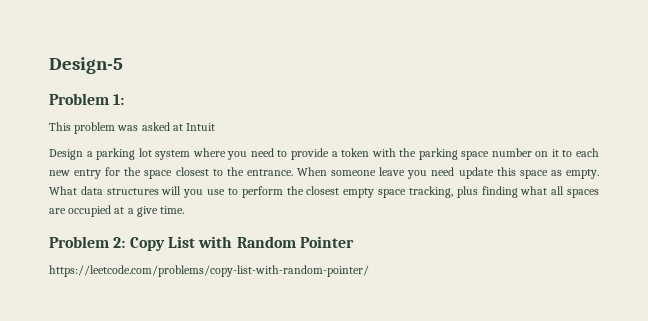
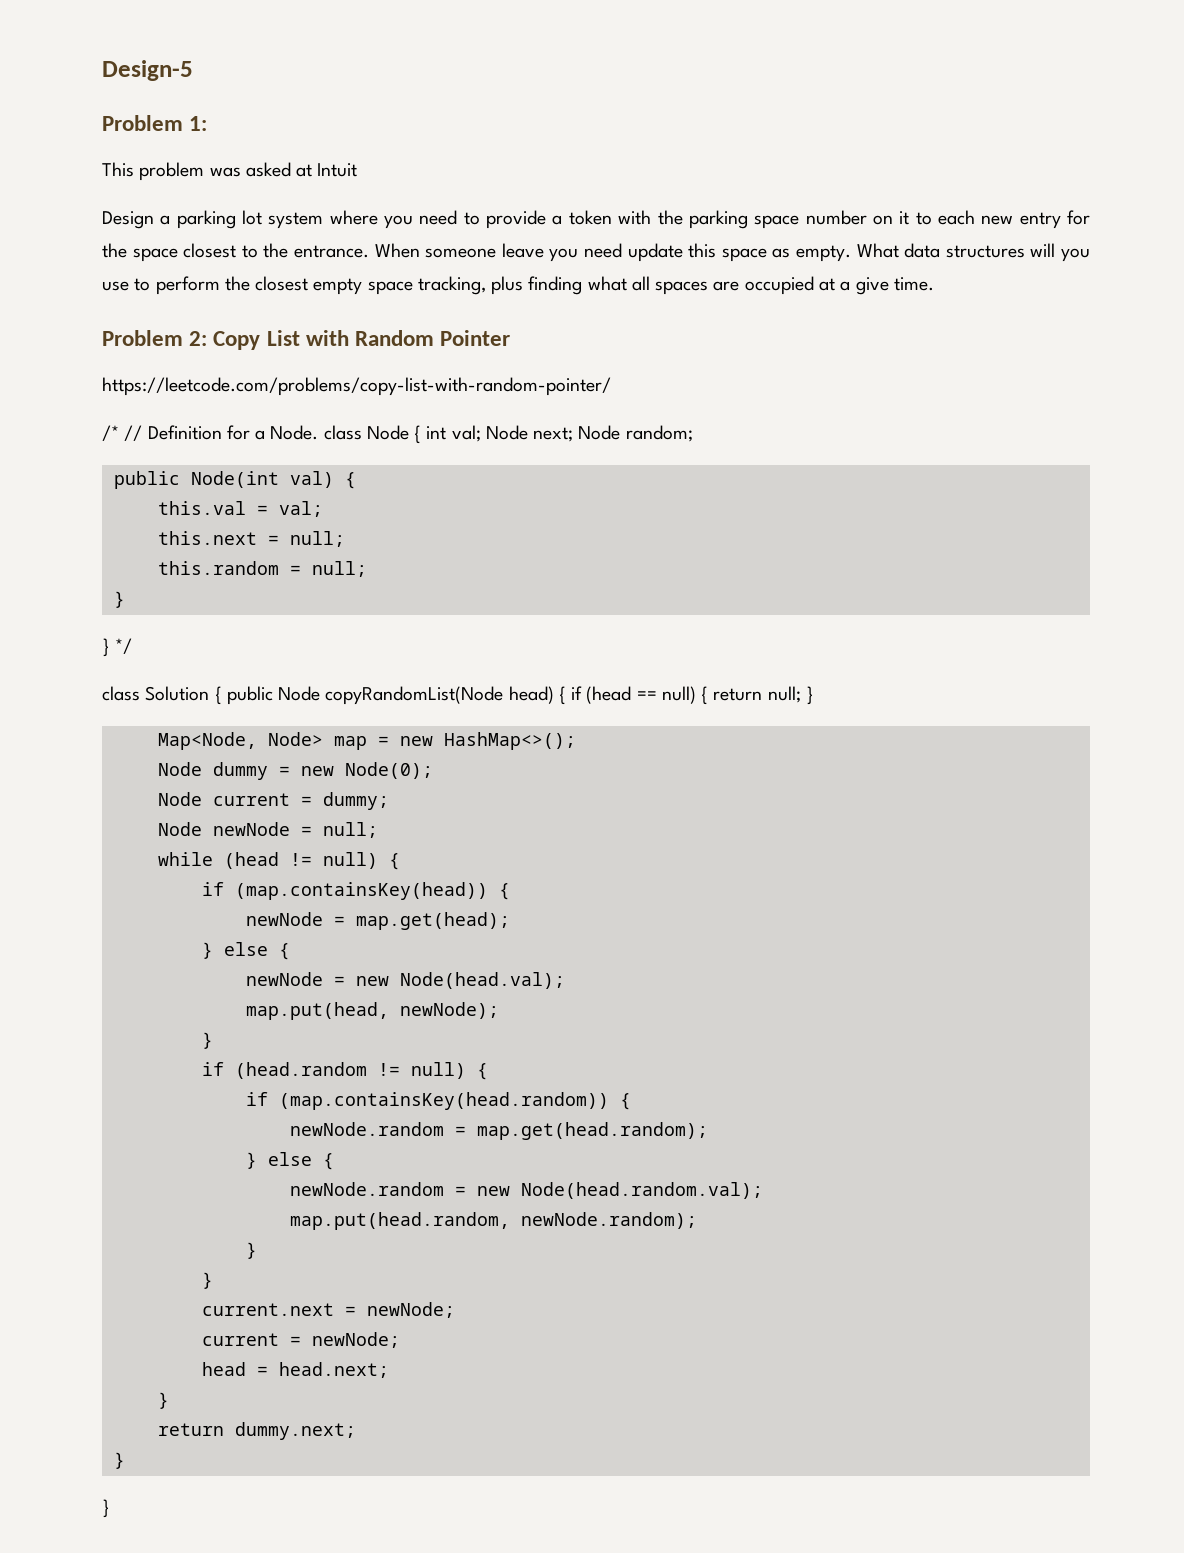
+ /* // Definition for a Node. class Node { int val; Node next; Node random;
+ public Node(int val) {
+ this.val = val;
+ this.next = null;
+ this.random = null;
+ }
+ } */
+ class Solution { public Node copyRandomList(Node head) { if (head == null) { return null; }
+ Map<Node, Node> map = new HashMap<>();
+ Node dummy = new Node(0);
+ Node current = dummy;
+ Node newNode = null;
+ while (head != null) {
+ if (map.containsKey(head)) {
+ newNode = map.get(head);
+ } else {
+ newNode = new Node(head.val);
+ map.put(head, newNode);
+ }
+ if (head.random != null) {
+ if (map.containsKey(head.random)) {
+ newNode.random = map.get(head.random);
+ } else {
+ newNode.random = new Node(head.random.val);
+ map.put(head.random, newNode.random);
+ }
+ }
+ current.next = newNode;
+ current = newNode;
+ head = head.next;
+ }
+ return dummy.next;
+ }
+ }

